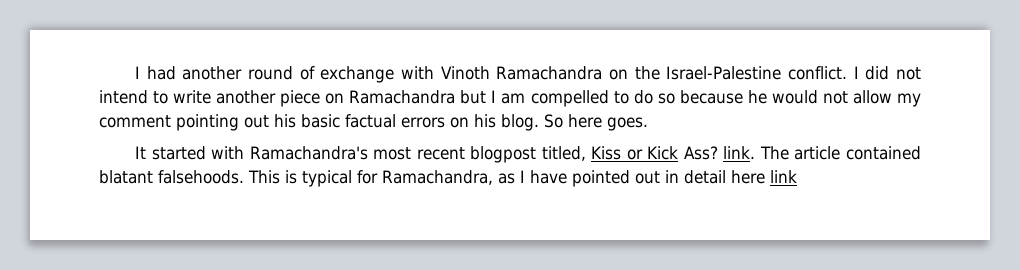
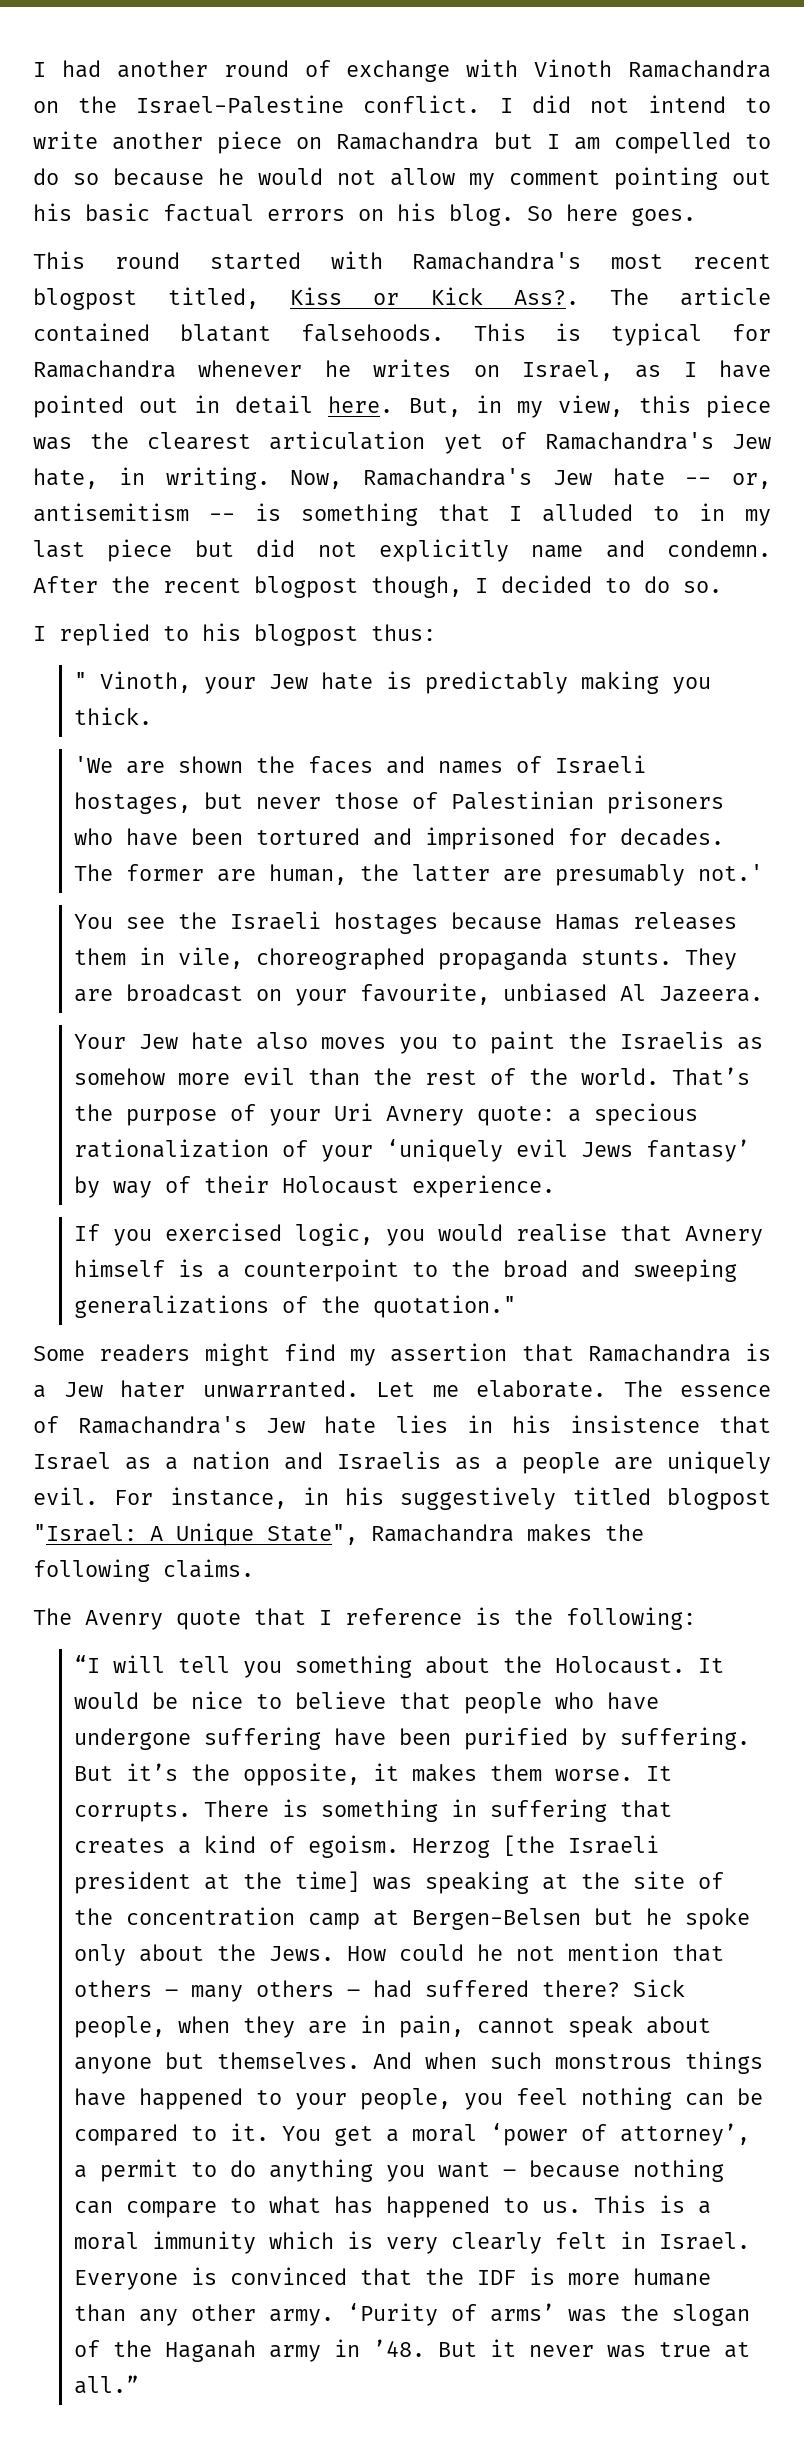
- It started with Ramachandra's most recent blogpost titled, Kiss or Kick Ass? link.
+ This round started with Ramachandra's most recent blogpost titled, Kiss or Kick Ass?.
- This is typical for Ramachandra, as I have pointed out in detail here link
+ This is typical for Ramachandra whenever he writes on Israel, as I have pointed out in detail here. But, in my view, this piece was the clearest articulation yet of Ramachandra's Jew hate, in writing. Now, Ramachandra's Jew hate -- or, antisemitism -- is something that I alluded to in my last piece but did not explicitly name and condemn. After the recent blogpost though, I decided to do so.
+ I replied to his blogpost thus:
+ " Vinoth, your Jew hate is predictably making you thick.
+ 'We are shown the faces and names of Israeli hostages, but never those of Palestinian prisoners who have been tortured and imprisoned for decades. The former are human, the latter are presumably not.'
+ You see the Israeli hostages because Hamas releases them in vile, choreographed propaganda stunts. They are broadcast on your favourite, unbiased Al Jazeera.
+ Your Jew hate also moves you to paint the Israelis as somehow more evil than the rest of the world. That’s the purpose of your Uri Avnery quote: a specious rationalization of your ‘uniquely evil Jews fantasy’ by way of their Holocaust experience.
+ If you exercised logic, you would realise that Avnery himself is a counterpoint to the broad and sweeping generalizations of the quotation."
+ Some readers might find my assertion that Ramachandra is a Jew hater unwarranted. Let me elaborate. The essence of Ramachandra's Jew hate lies in his insistence that Israel as a nation and Israelis as a people are uniquely evil. For instance, in his suggestively titled blogpost "Israel: A Unique State", Ramachandra makes the following claims.
+ The Avenry quote that I reference is the following:
+ “I will tell you something about the Holocaust. It would be nice to believe that people who have undergone suffering have been purified by suffering. But it’s the opposite, it makes them worse. It corrupts. There is something in suffering that creates a kind of egoism. Herzog [the Israeli president at the time] was speaking at the site of the concentration camp at Bergen-Belsen but he spoke only about the Jews. How could he not mention that others – many others – had suffered there? Sick people, when they are in pain, cannot speak about anyone but themselves. And when such monstrous things have happened to your people, you feel nothing can be compared to it. You get a moral ‘power of attorney’, a permit to do anything you want – because nothing can compare to what has happened to us. This is a moral immunity which is very clearly felt in Israel. Everyone is convinced that the IDF is more humane than any other army. ‘Purity of arms’ was the slogan of the Haganah army in ’48. But it never was true at all.”

